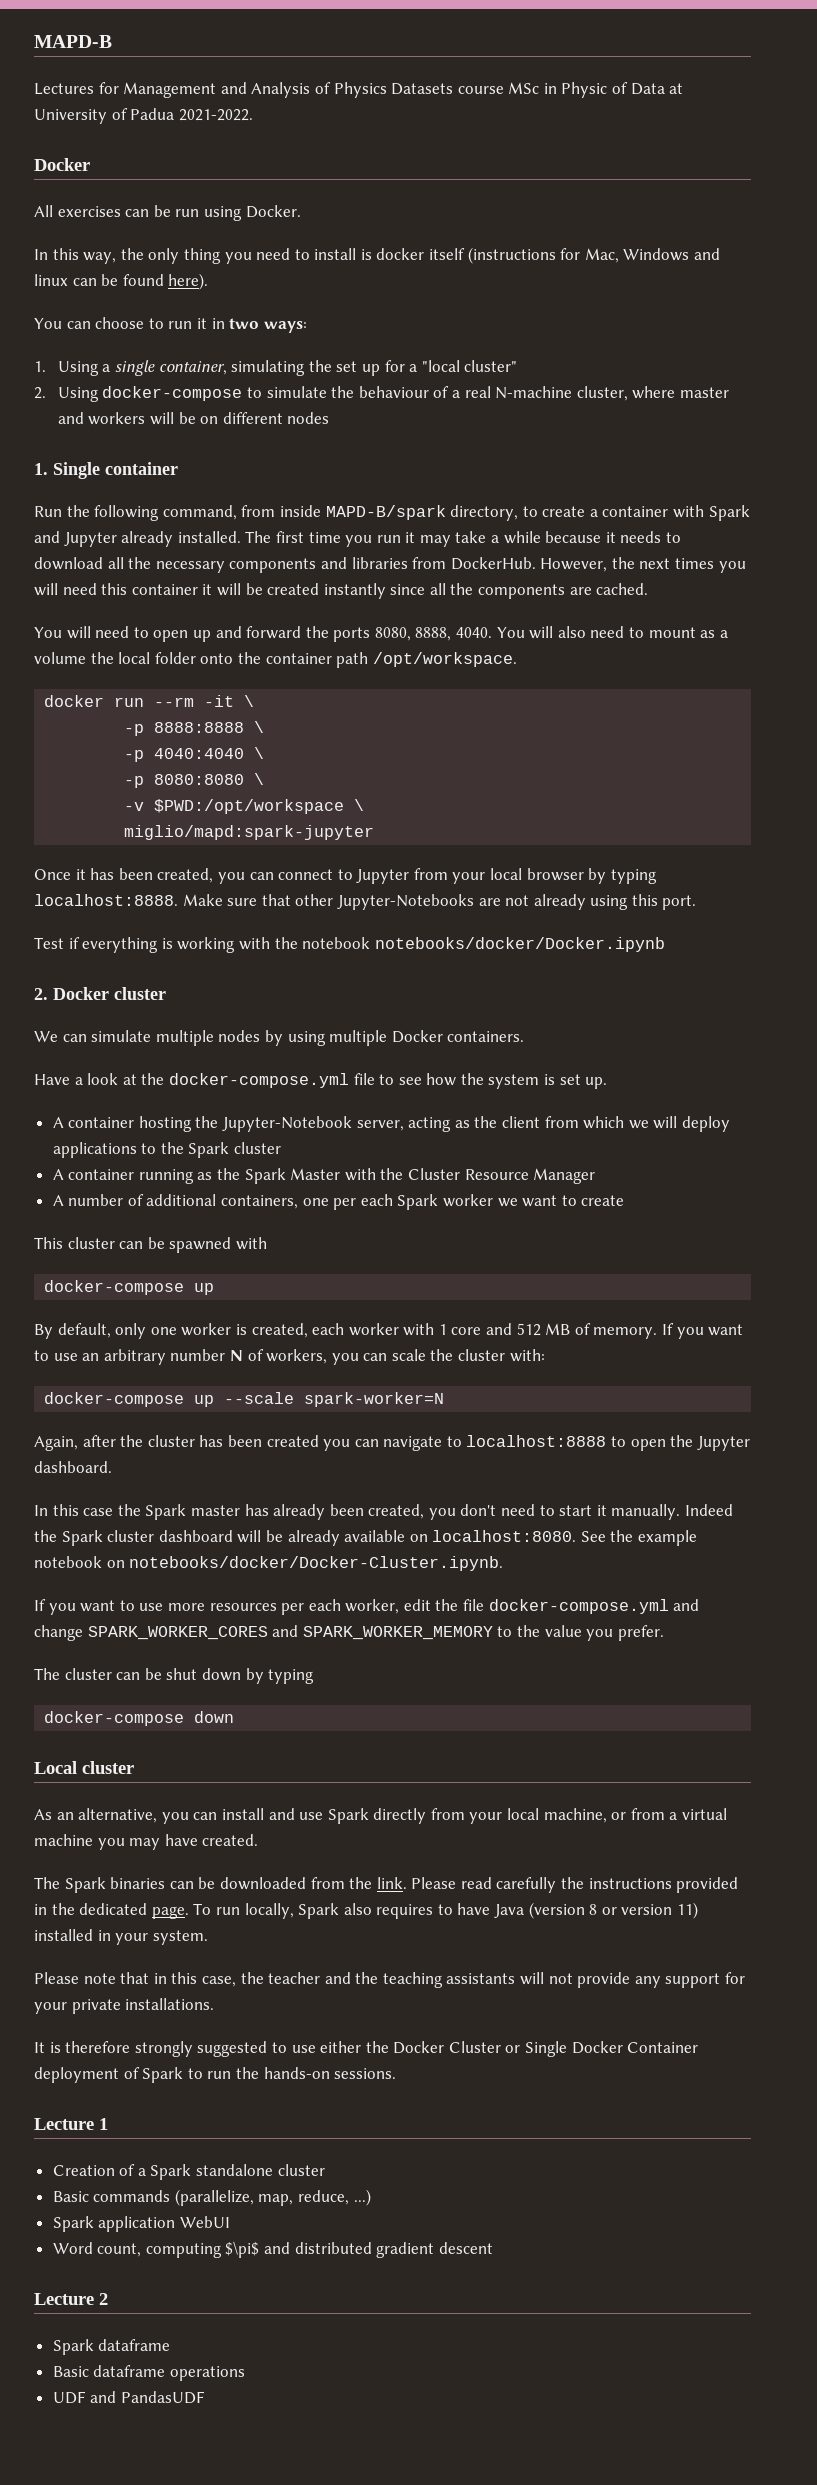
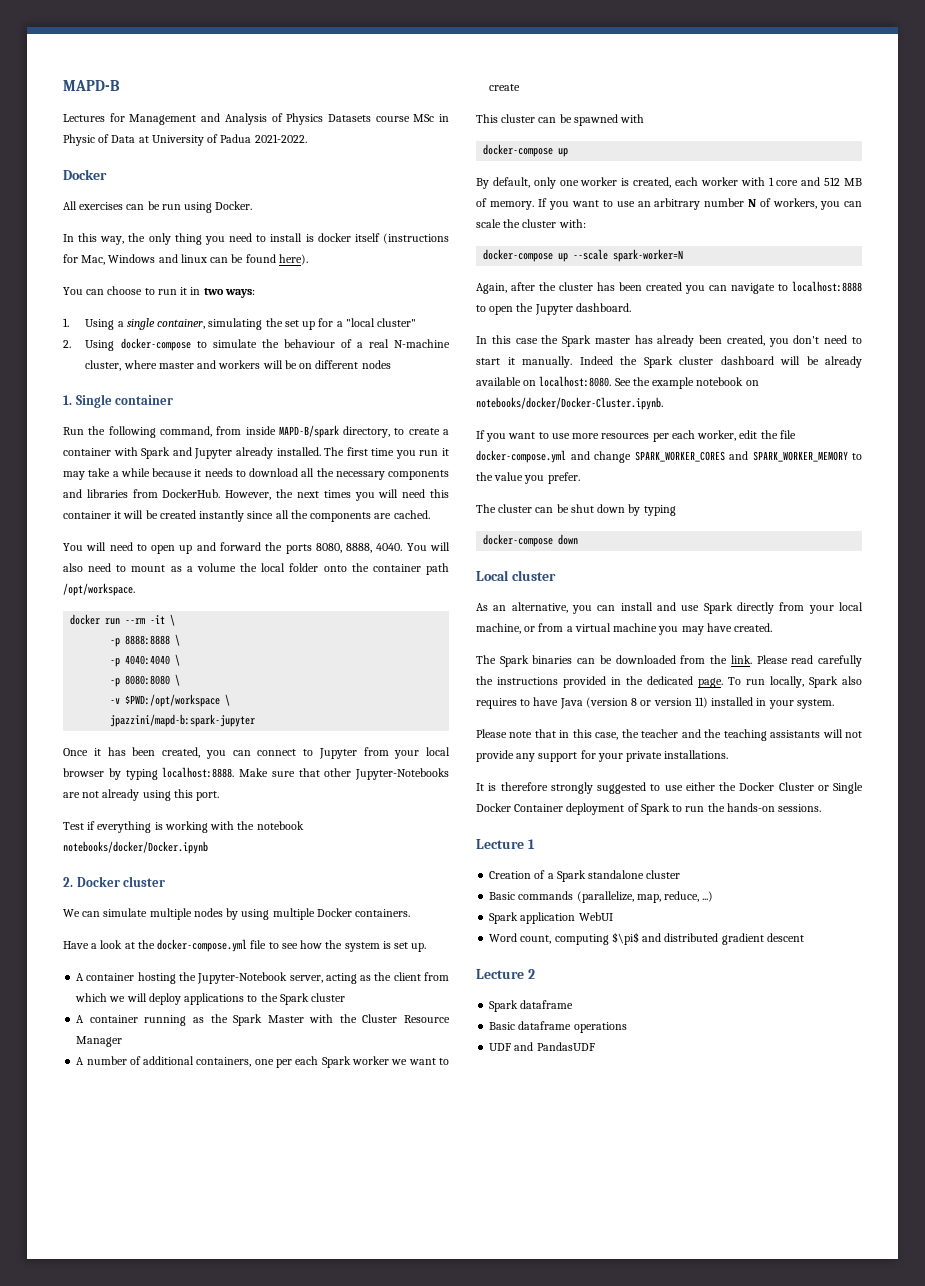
- miglio/mapd:spark-jupyter
+ jpazzini/mapd-b:spark-jupyter

